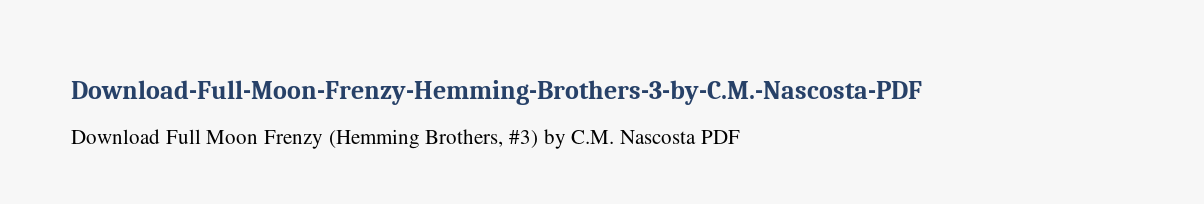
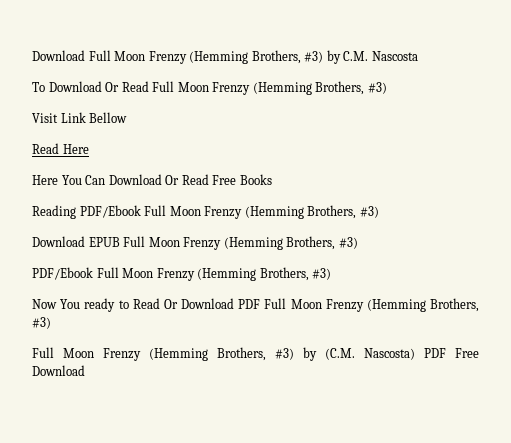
- Download-Full-Moon-Frenzy-Hemming-Brothers-3-by-C.M.-Nascosta-PDF
- Download Full Moon Frenzy (Hemming Brothers, #3) by C.M. Nascosta PDF
+ Download Full Moon Frenzy (Hemming Brothers, #3) by C.M. Nascosta
+ To Download Or Read Full Moon Frenzy (Hemming Brothers, #3)
+ Visit Link Bellow
+ Read Here
+ Here You Can Download Or Read Free Books
+ Reading PDF/Ebook Full Moon Frenzy (Hemming Brothers, #3)
+ Download EPUB Full Moon Frenzy (Hemming Brothers, #3)
+ PDF/Ebook Full Moon Frenzy (Hemming Brothers, #3)
+ Now You ready to Read Or Download PDF Full Moon Frenzy (Hemming Brothers, #3)
+ Full Moon Frenzy (Hemming Brothers, #3) by (C.M. Nascosta) PDF Free Download

